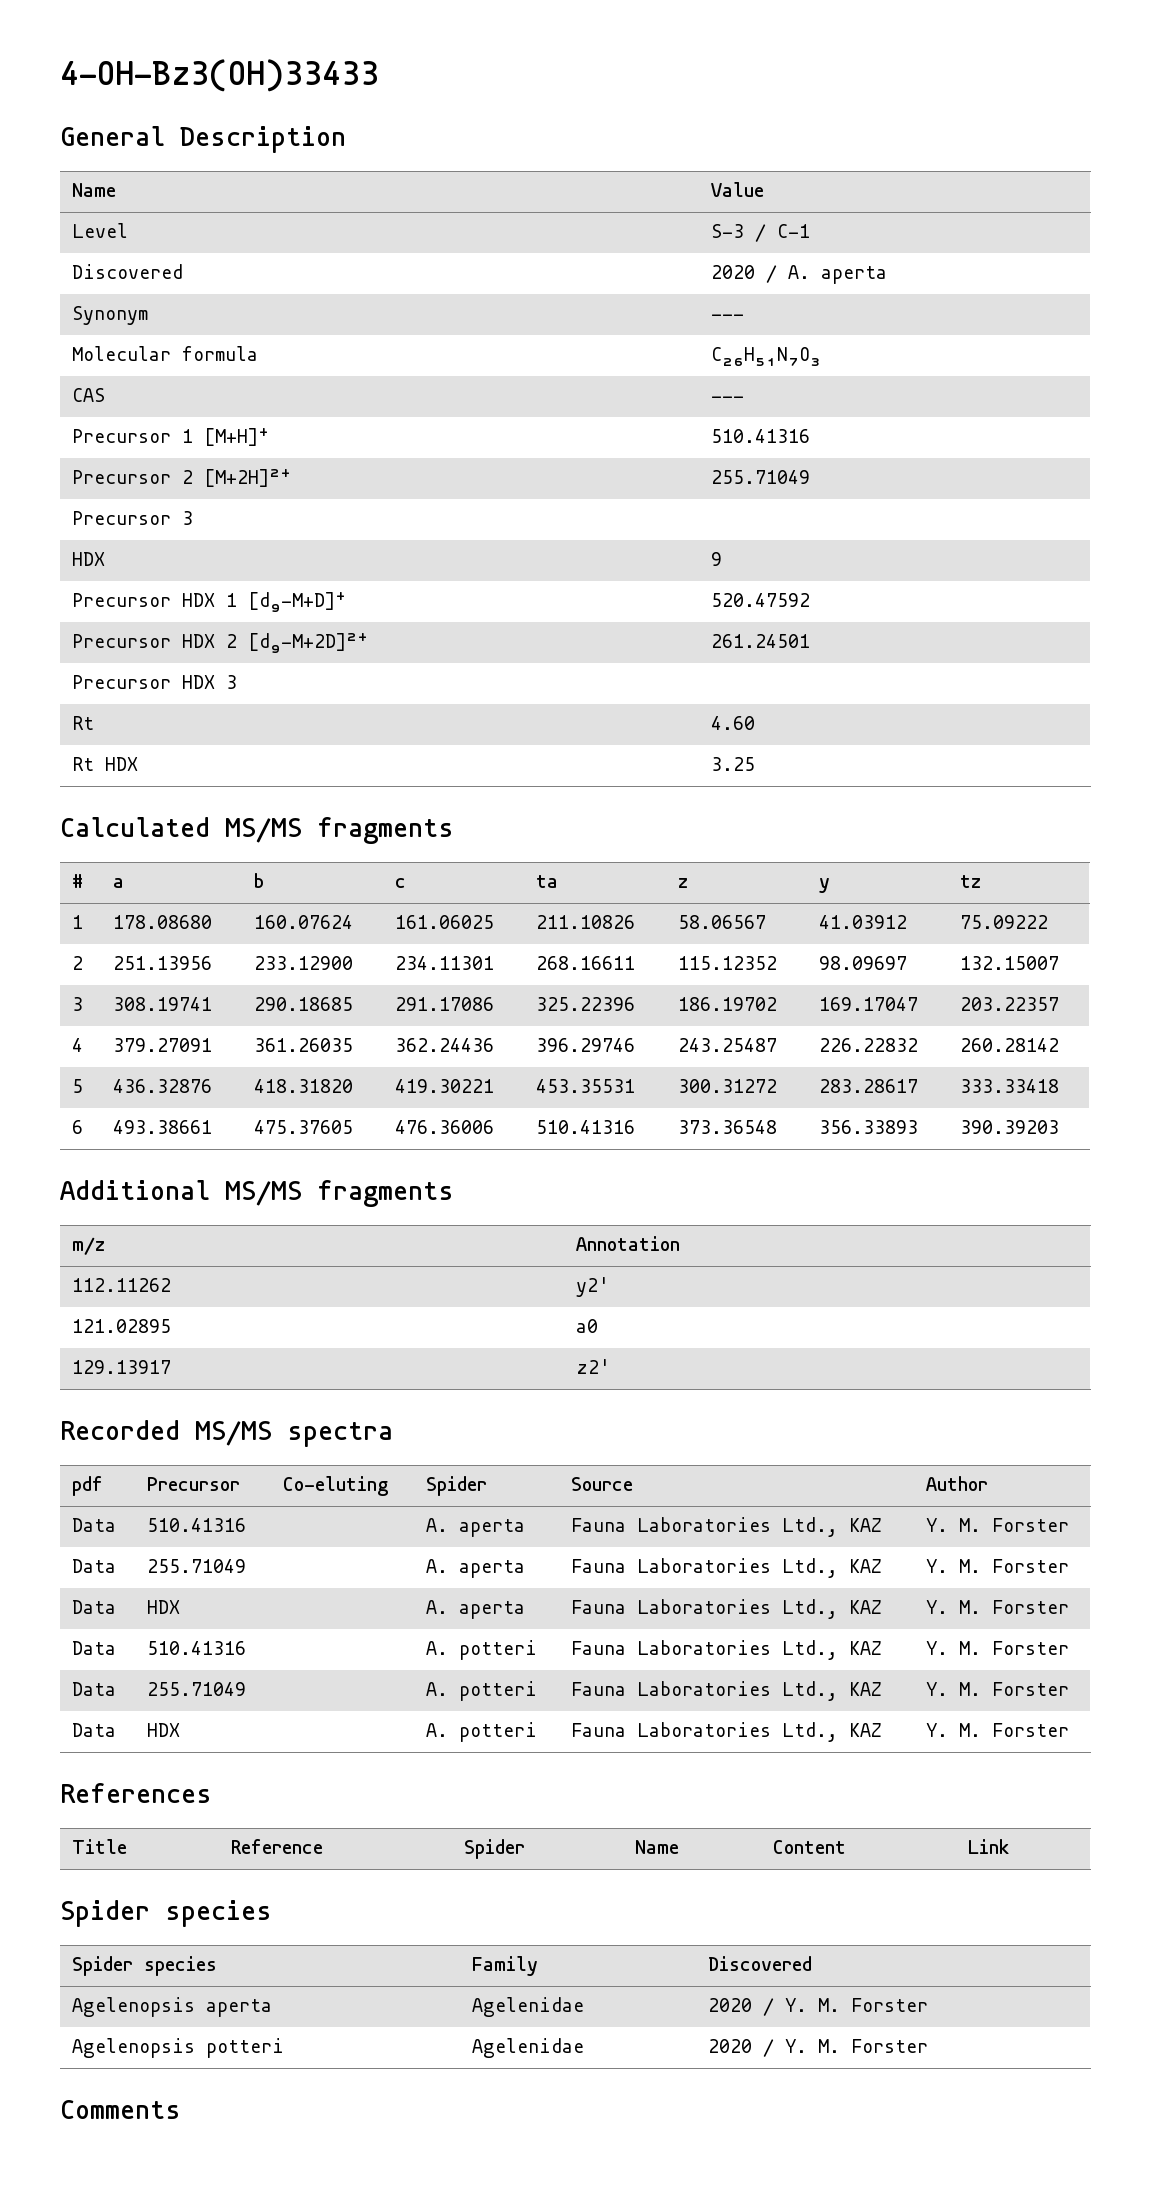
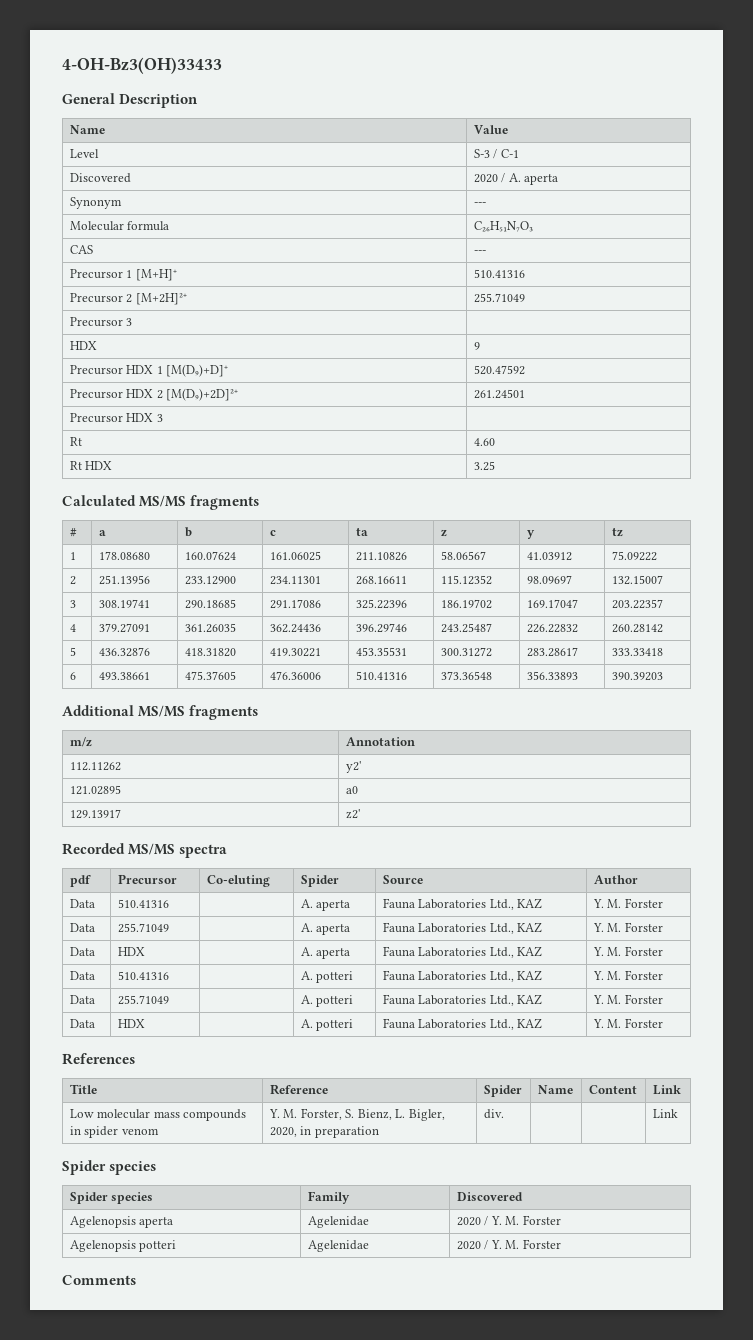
- Precursor HDX 1 [d₉-M+D]⁺ | 520.47592
+ Precursor HDX 1 [M(D₉)+D]⁺ | 520.47592
- Precursor HDX 2 [d₉-M+2D]²⁺ | 261.24501
+ Precursor HDX 2 [M(D₉)+2D]²⁺ | 261.24501
+ Low molecular mass compounds in spider venom | Y. M. Forster, S. Bienz, L. Bigler, 2020, in preparation | div. | | | Link

